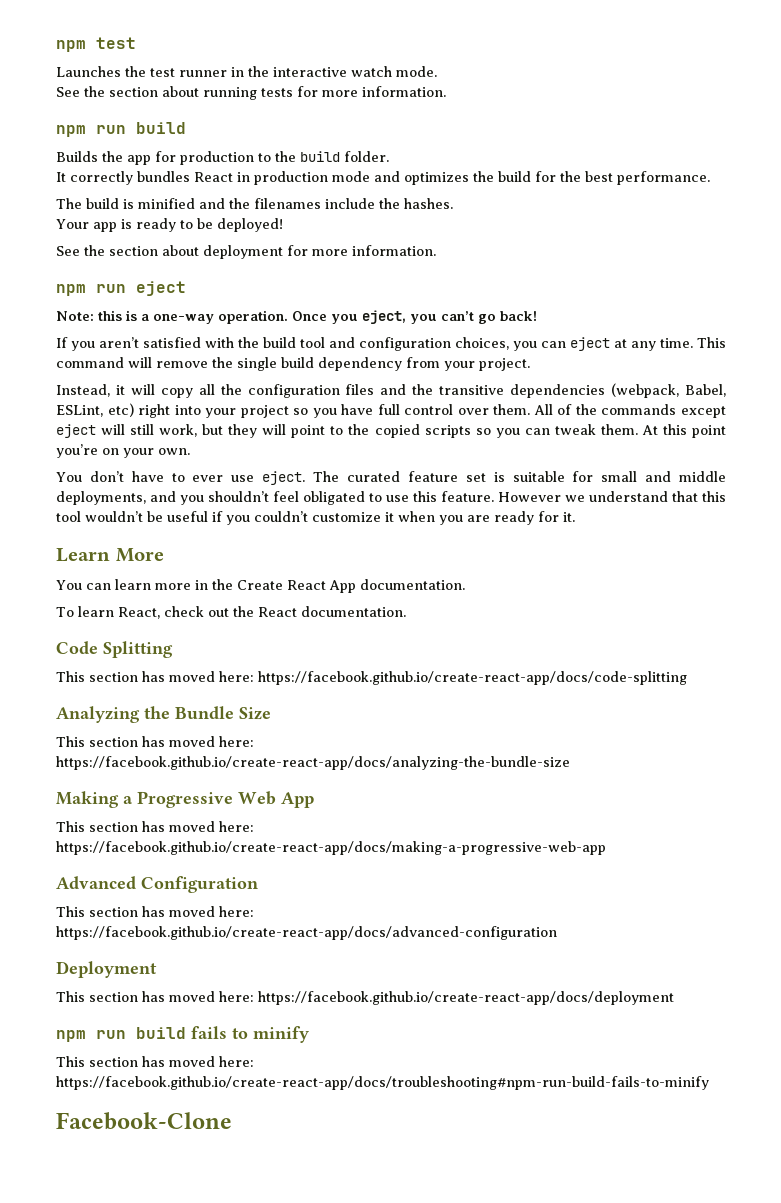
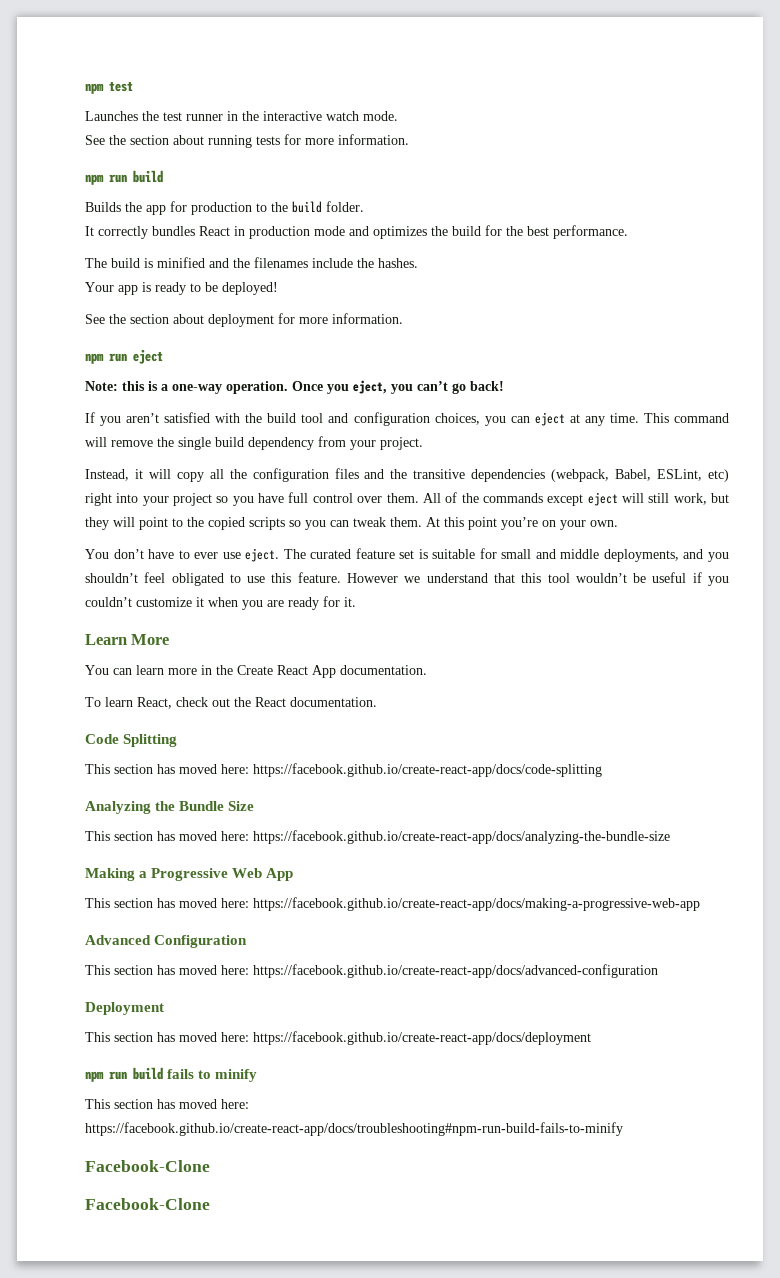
  This section has moved here: https://facebook.github.io/create-react-app/docs/troubleshooting#npm-run-build-fails-to-minify
+ Facebook-Clone

